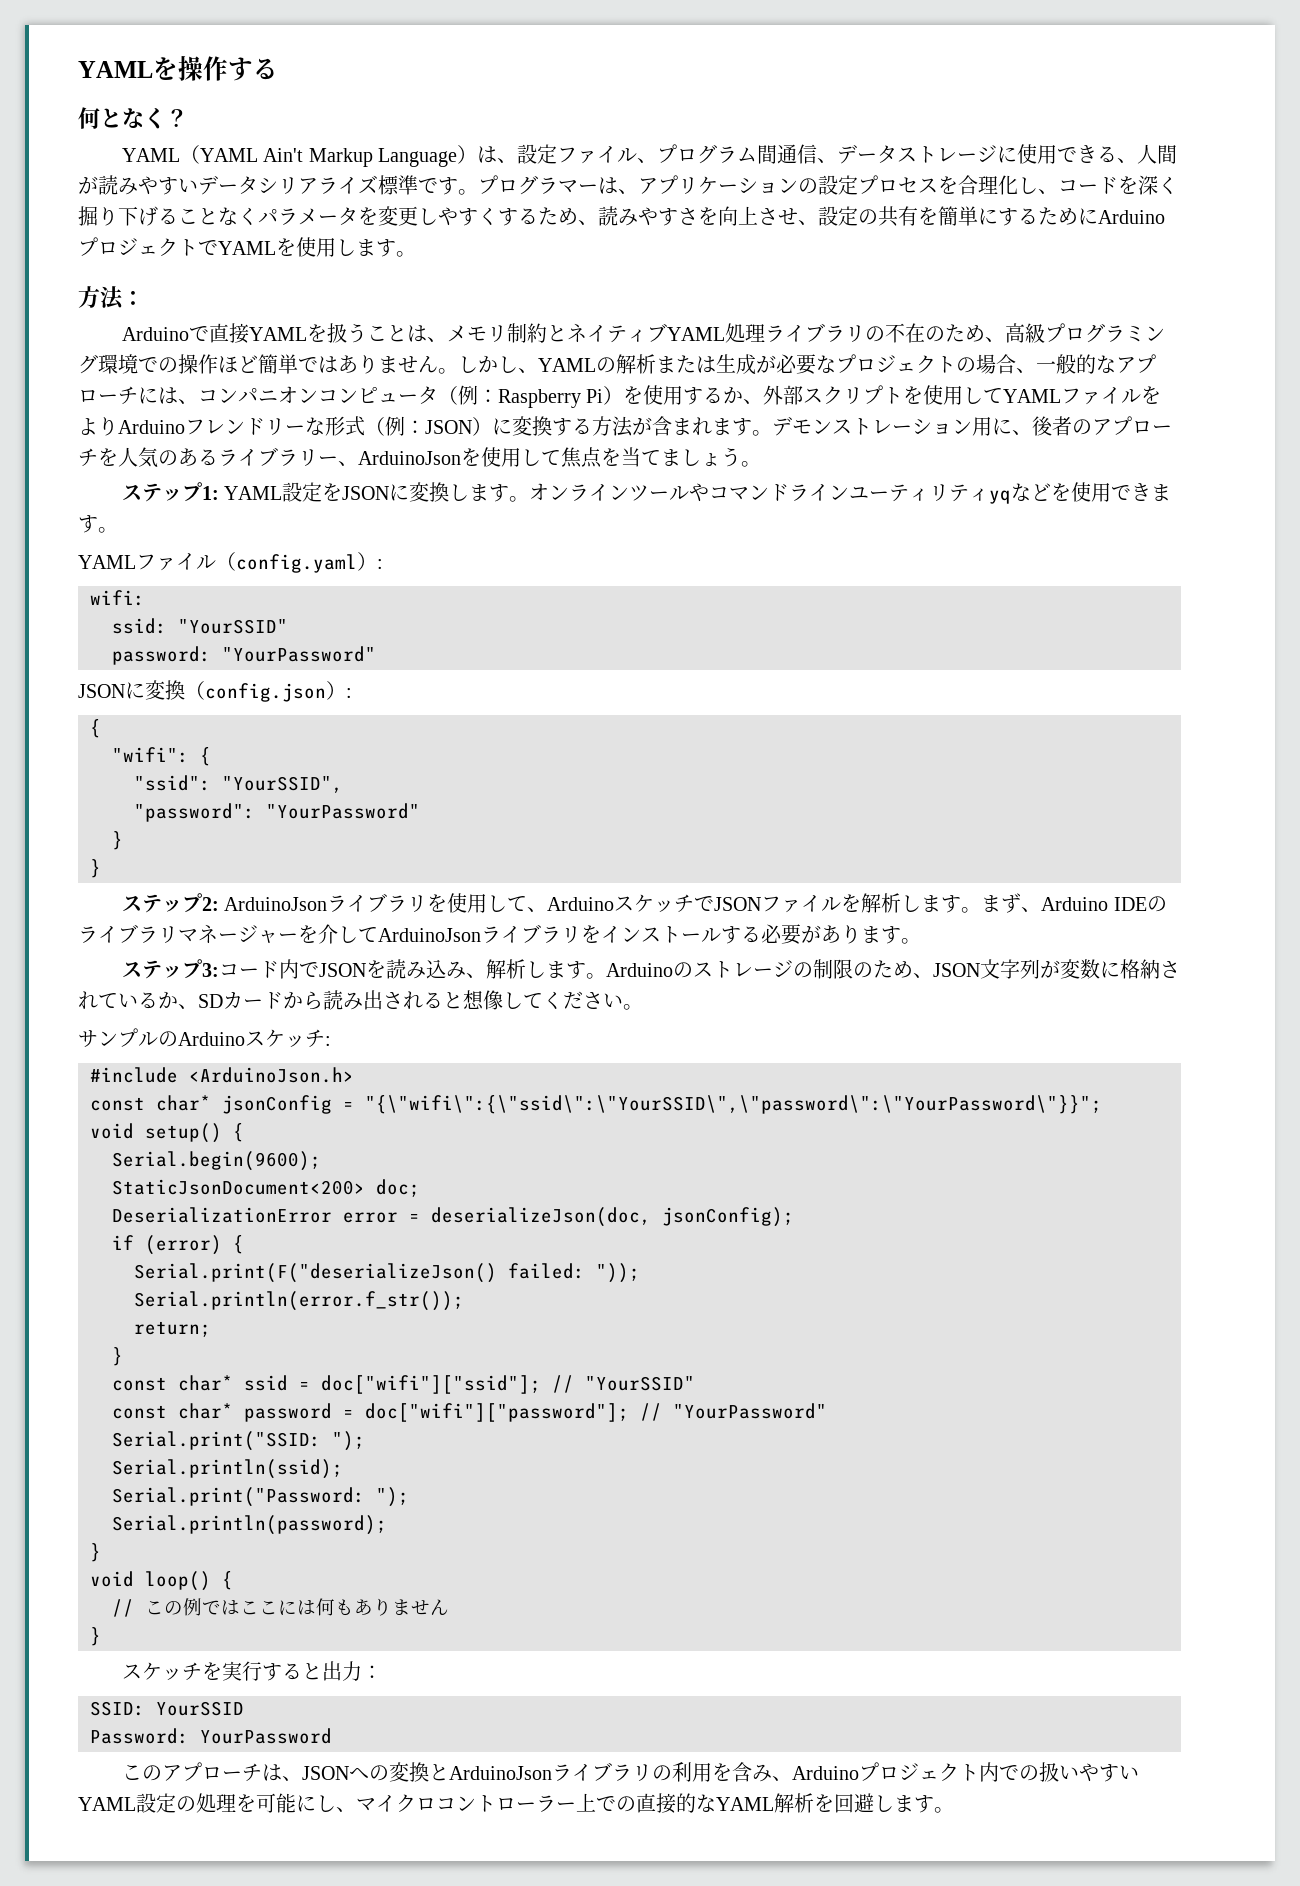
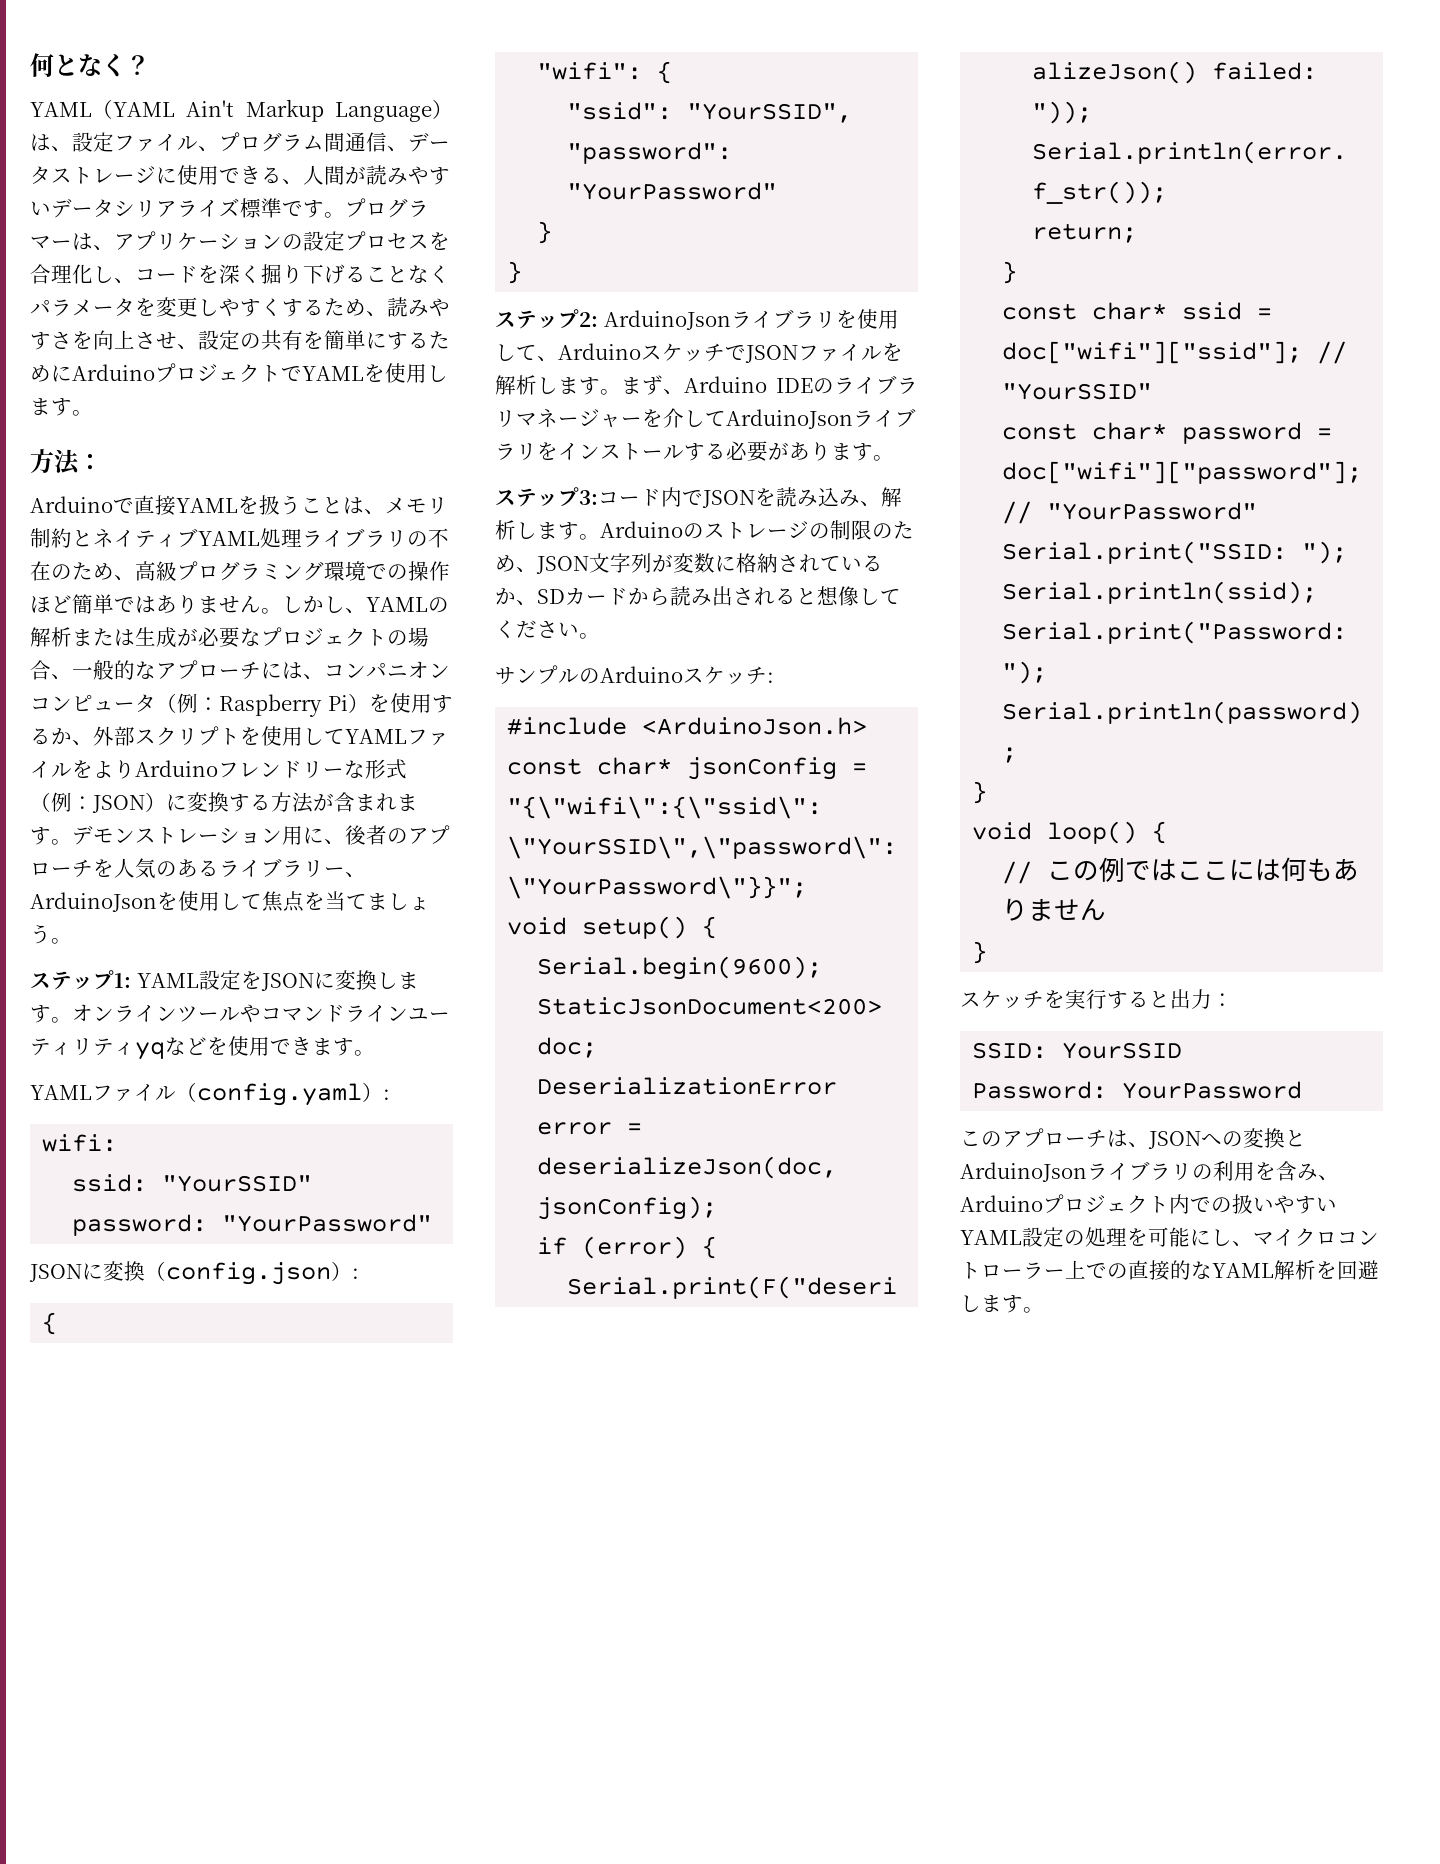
- YAMLを操作する

